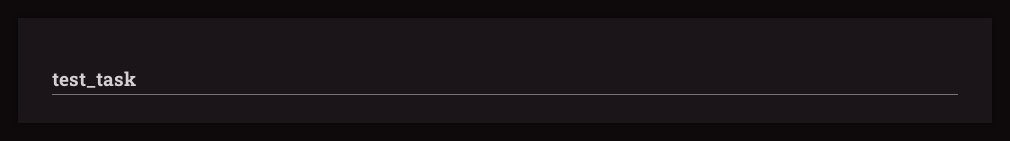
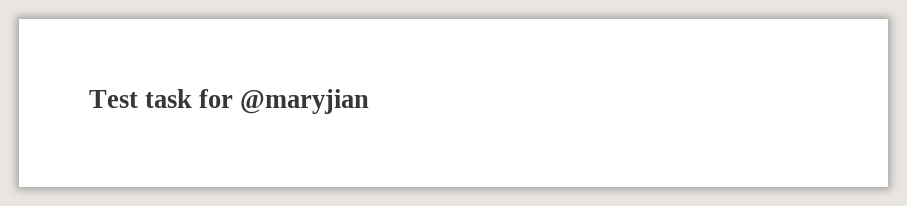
- test_task
+ Test task for @maryjian

